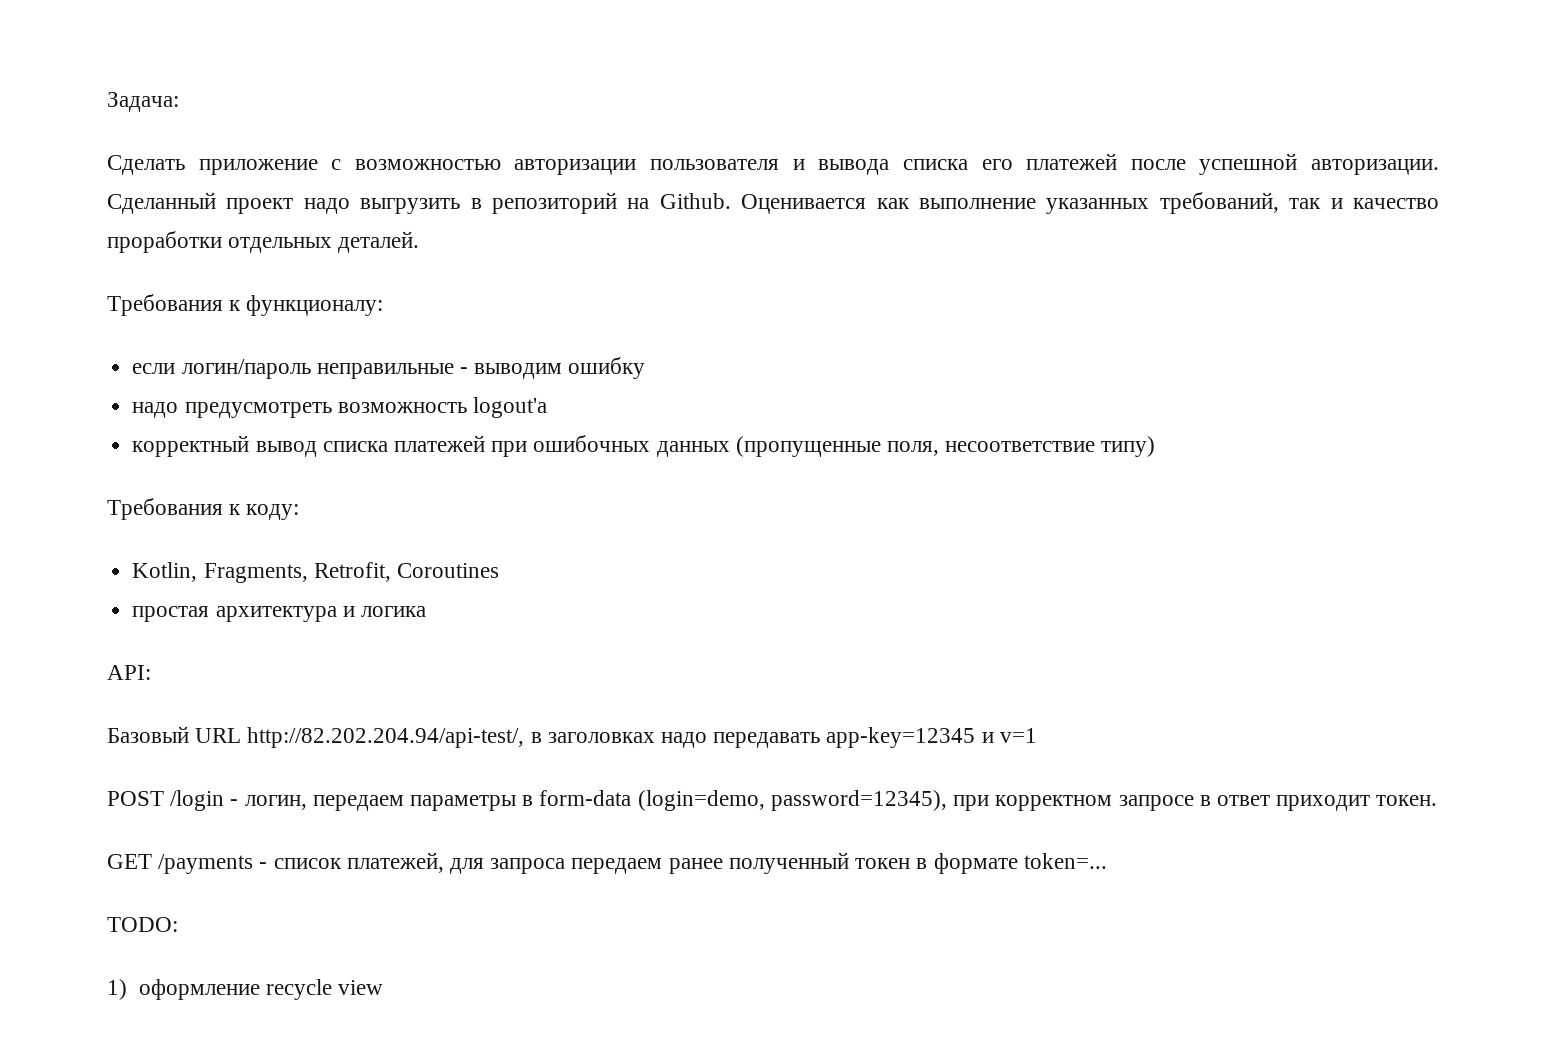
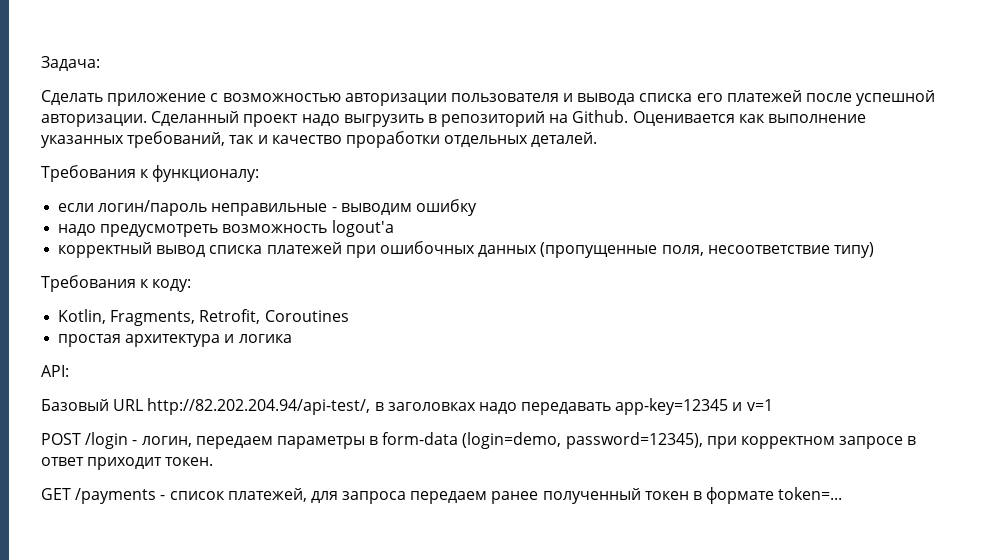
- TODO:
- 1) оформление recycle view

